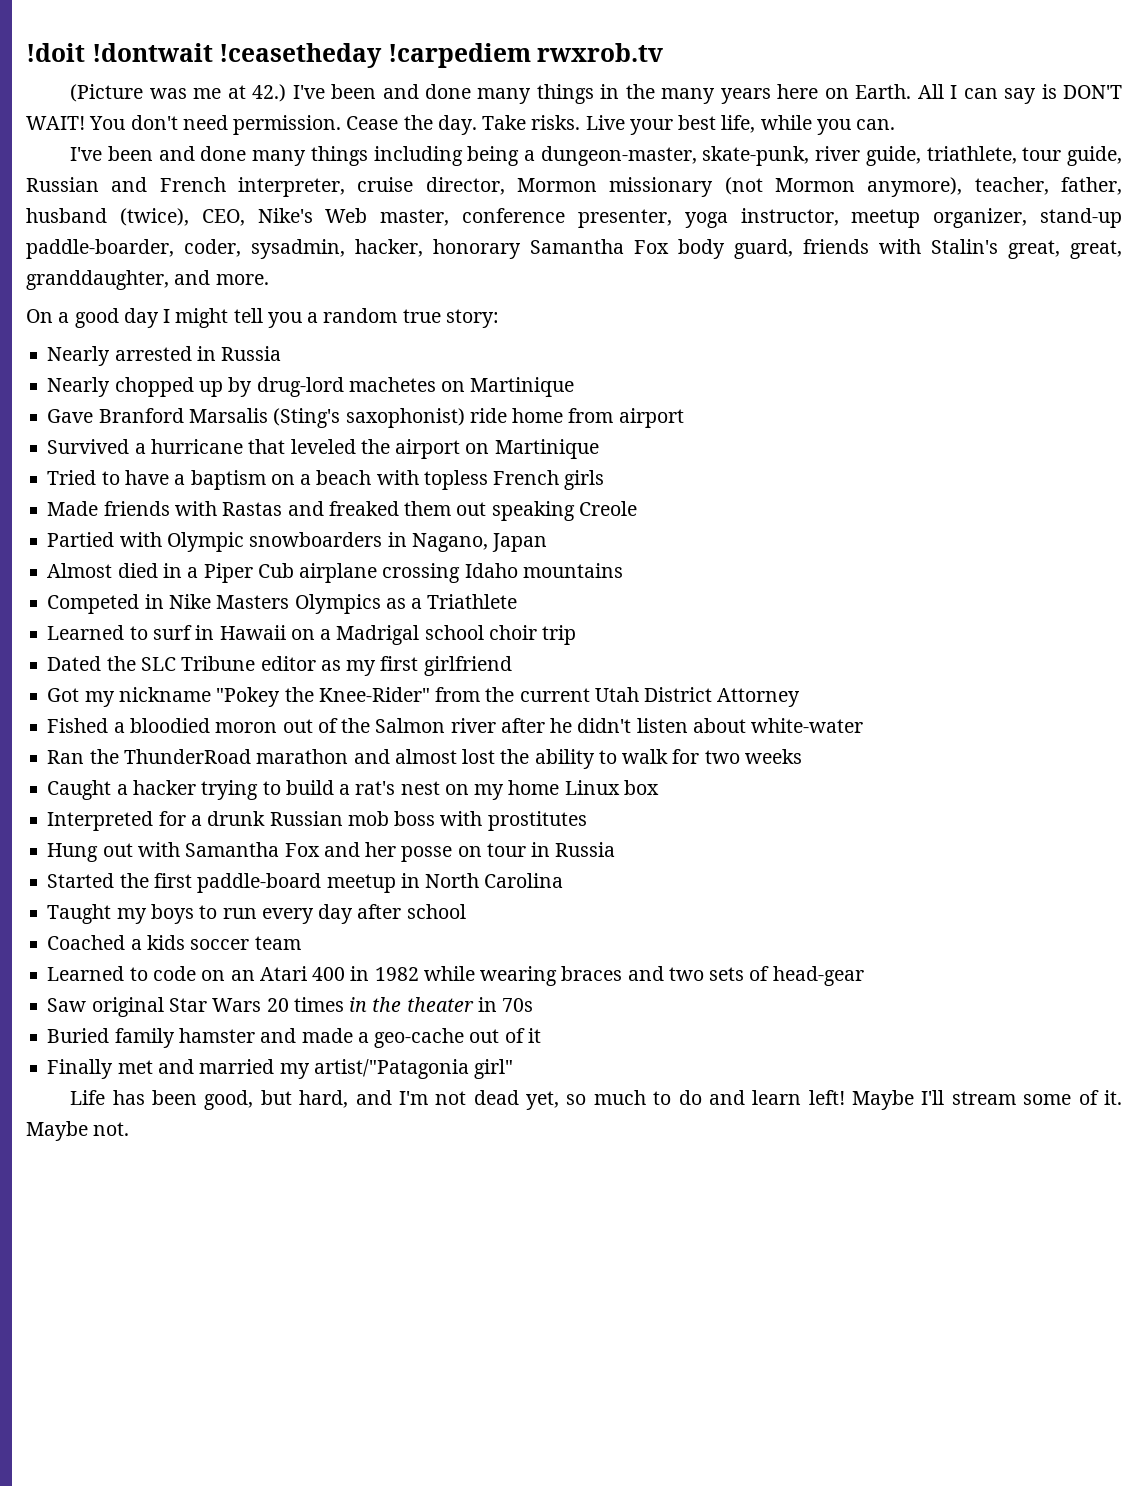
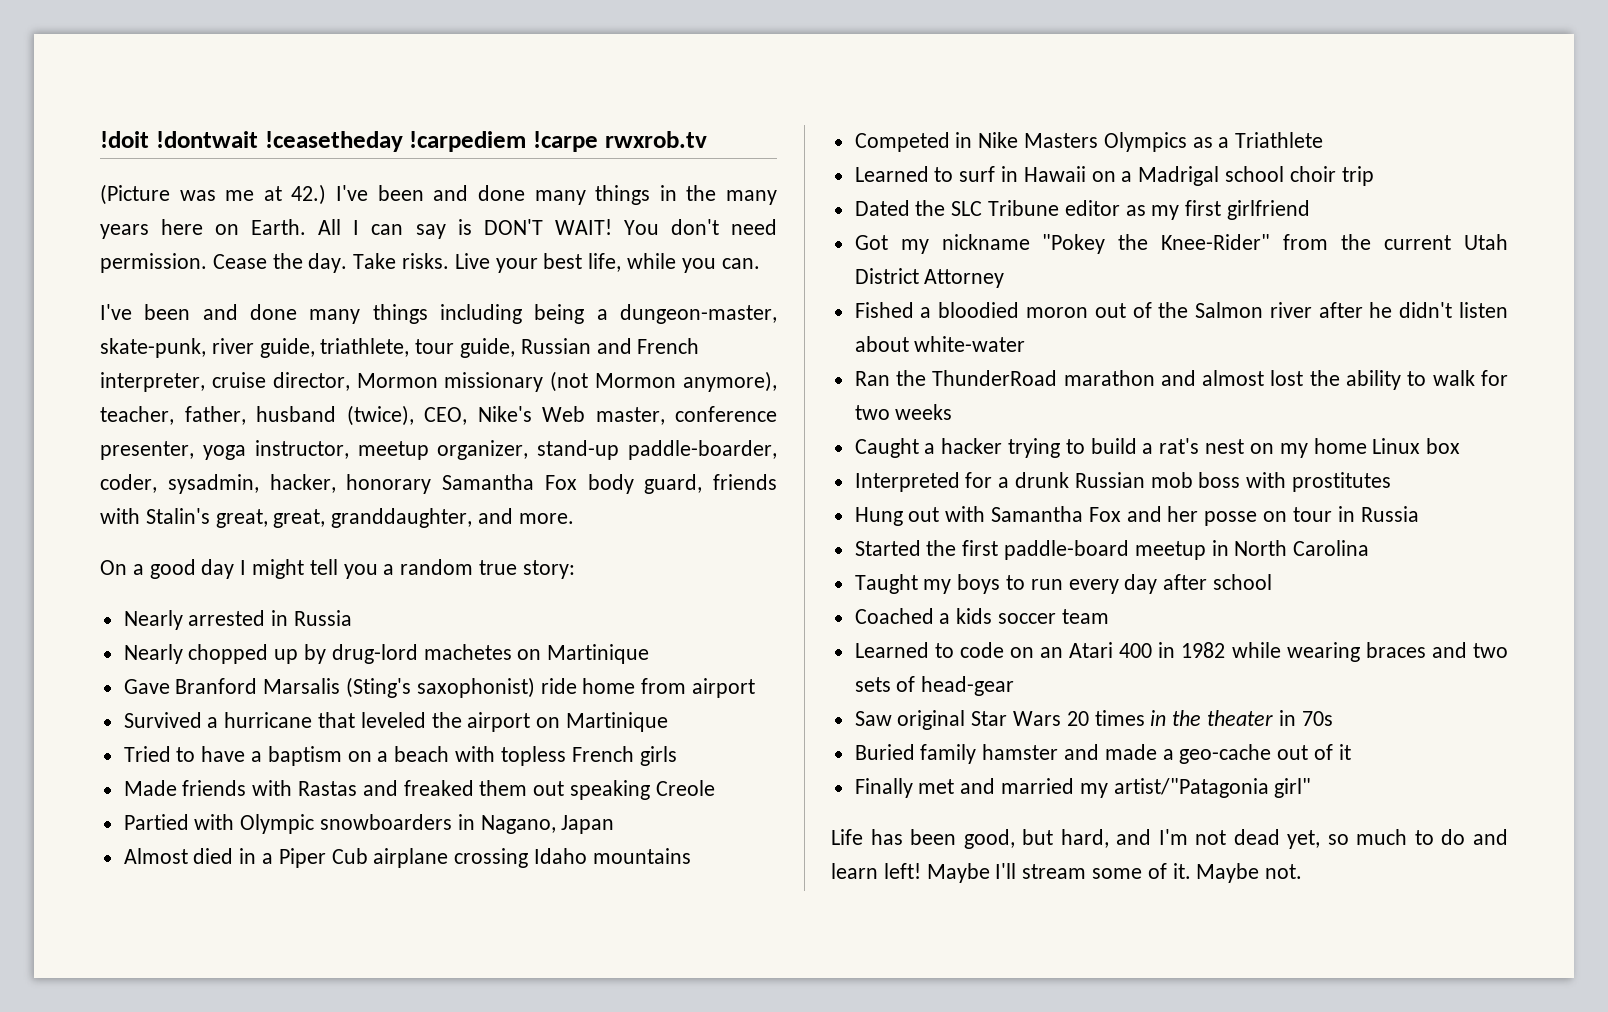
- !doit !dontwait !ceasetheday !carpediem rwxrob.tv
+ !doit !dontwait !ceasetheday !carpediem !carpe rwxrob.tv

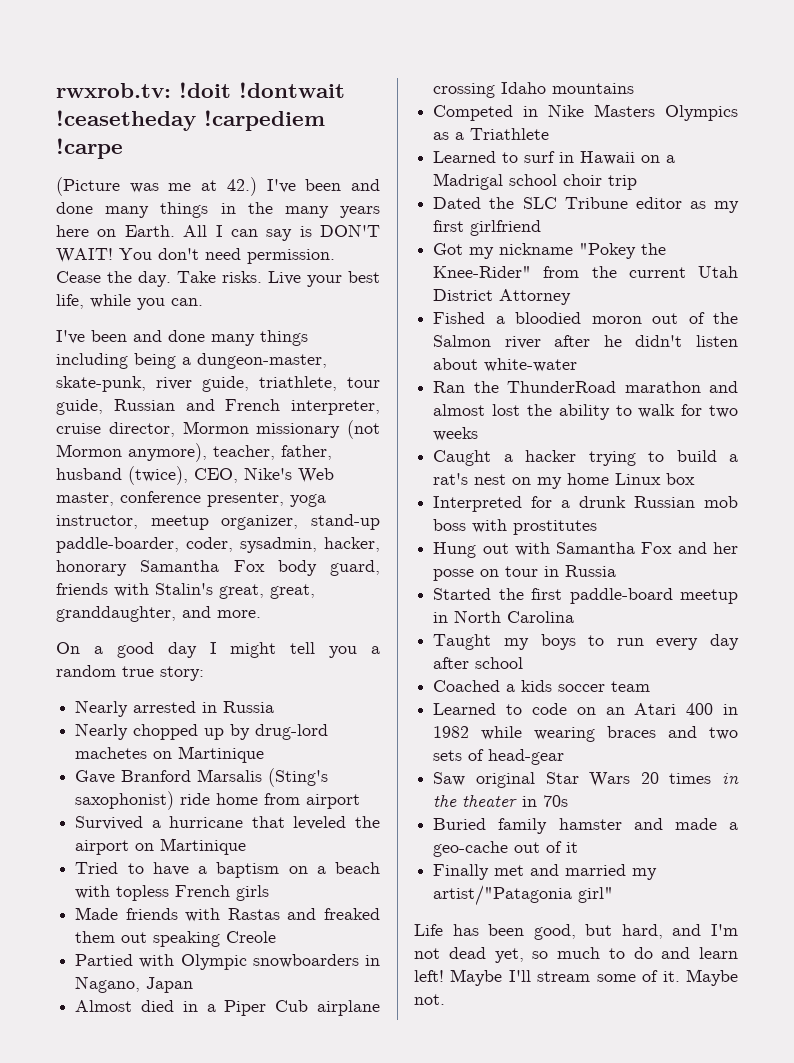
- !doit !dontwait !ceasetheday !carpediem !carpe rwxrob.tv
+ rwxrob.tv: !doit !dontwait !ceasetheday !carpediem !carpe

